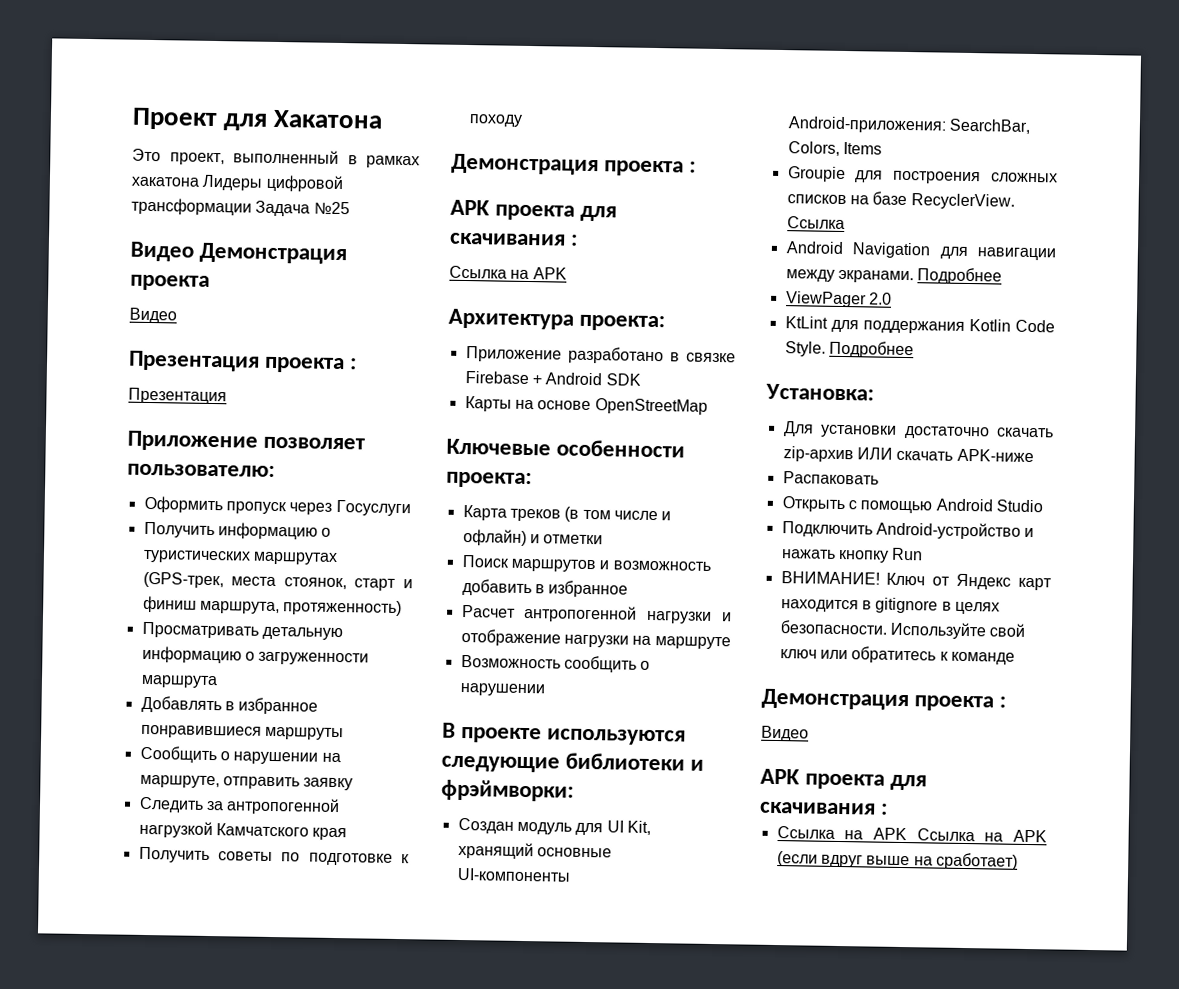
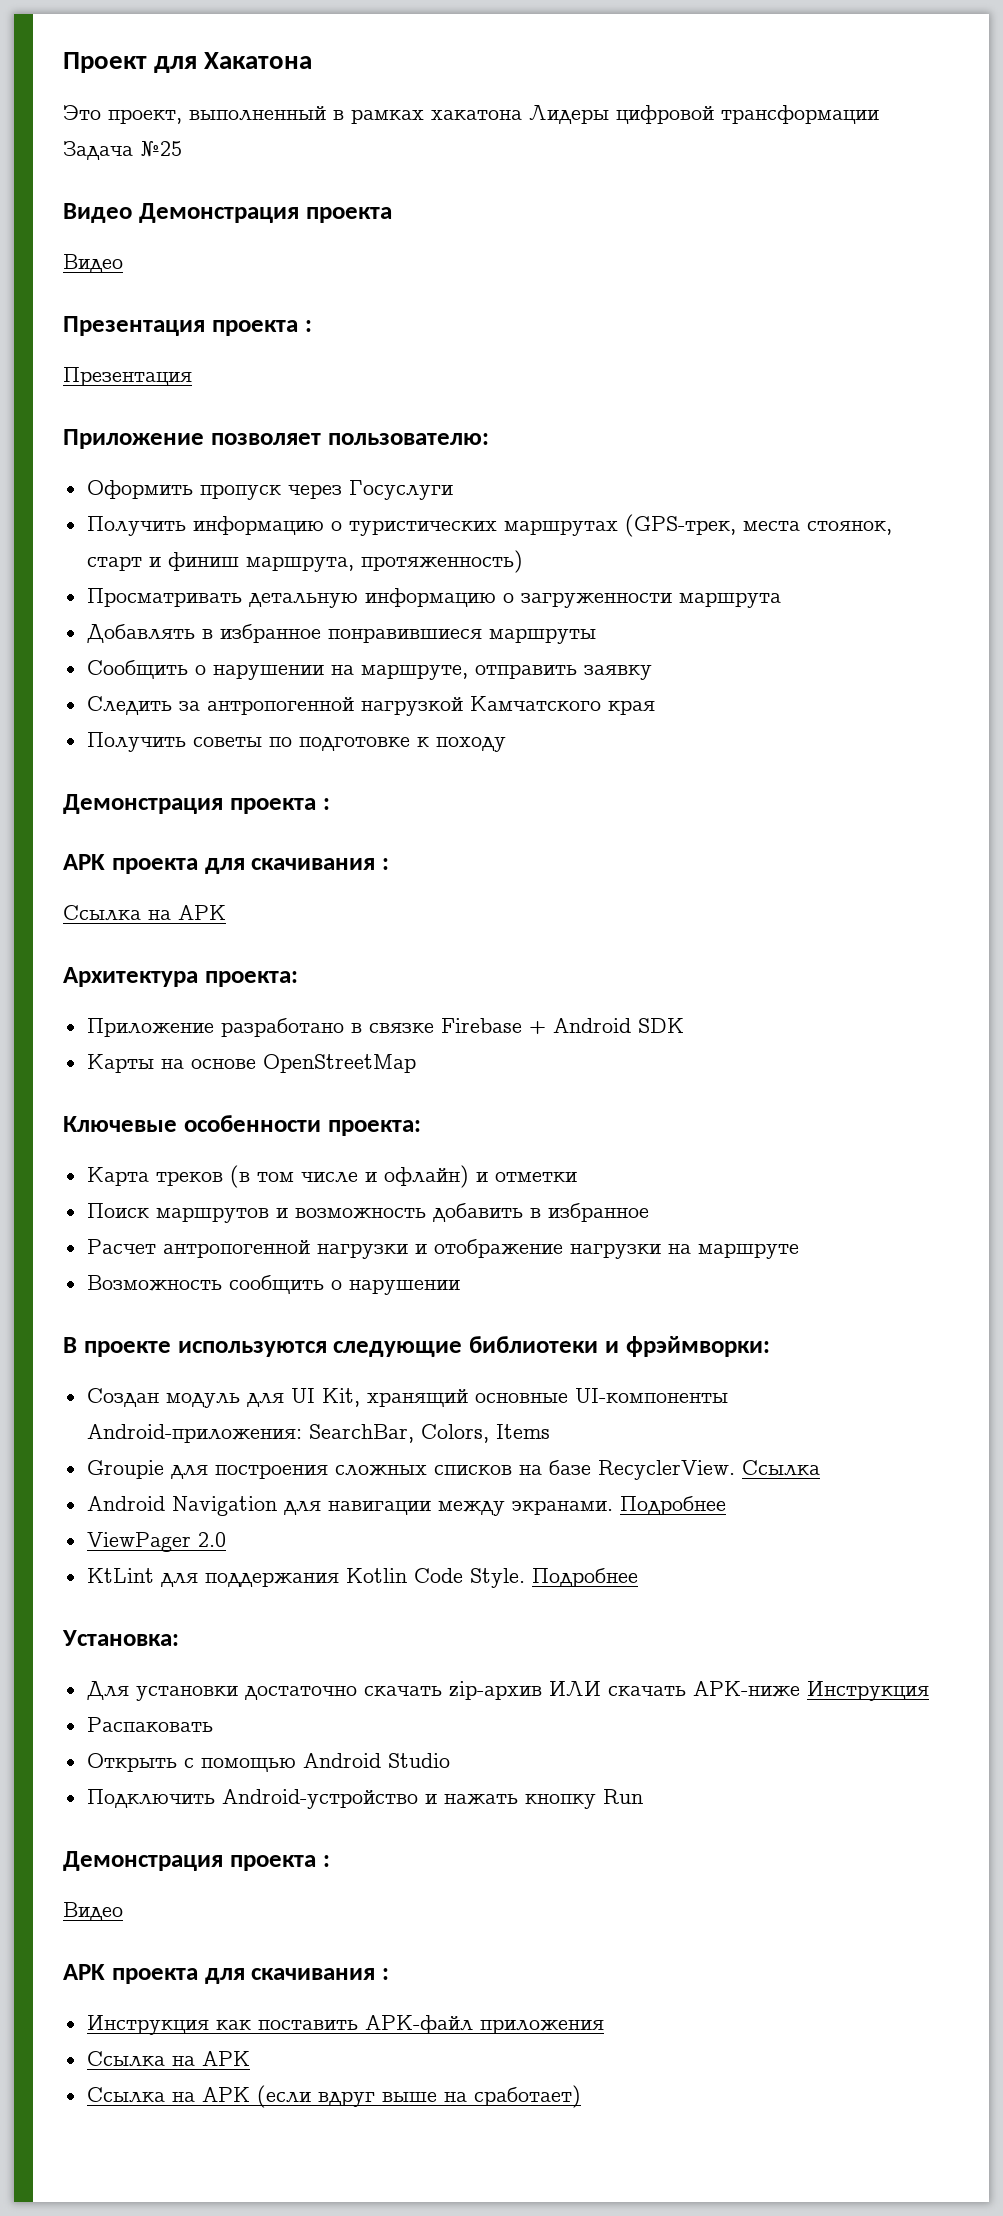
- Для установки достаточно скачать zip-архив ИЛИ скачать APK-ниже
+ Для установки достаточно скачать zip-архив ИЛИ скачать APK-ниже Инструкция
- ВНИМАНИЕ! Ключ от Яндекс карт находится в gitignore в целях безопасности. Используйте свой ключ или обратитесь к команде
- Ссылка на APK Ссылка на APK (если вдруг выше на сработает)
+ Инструкция как поставить APK-файл приложения
+ Ссылка на APK
+ Ссылка на APK (если вдруг выше на сработает)

